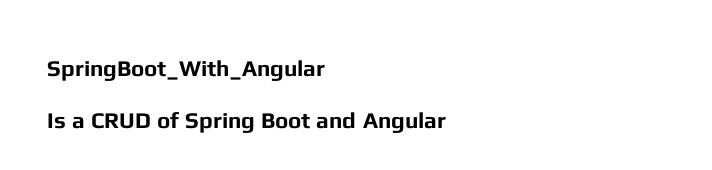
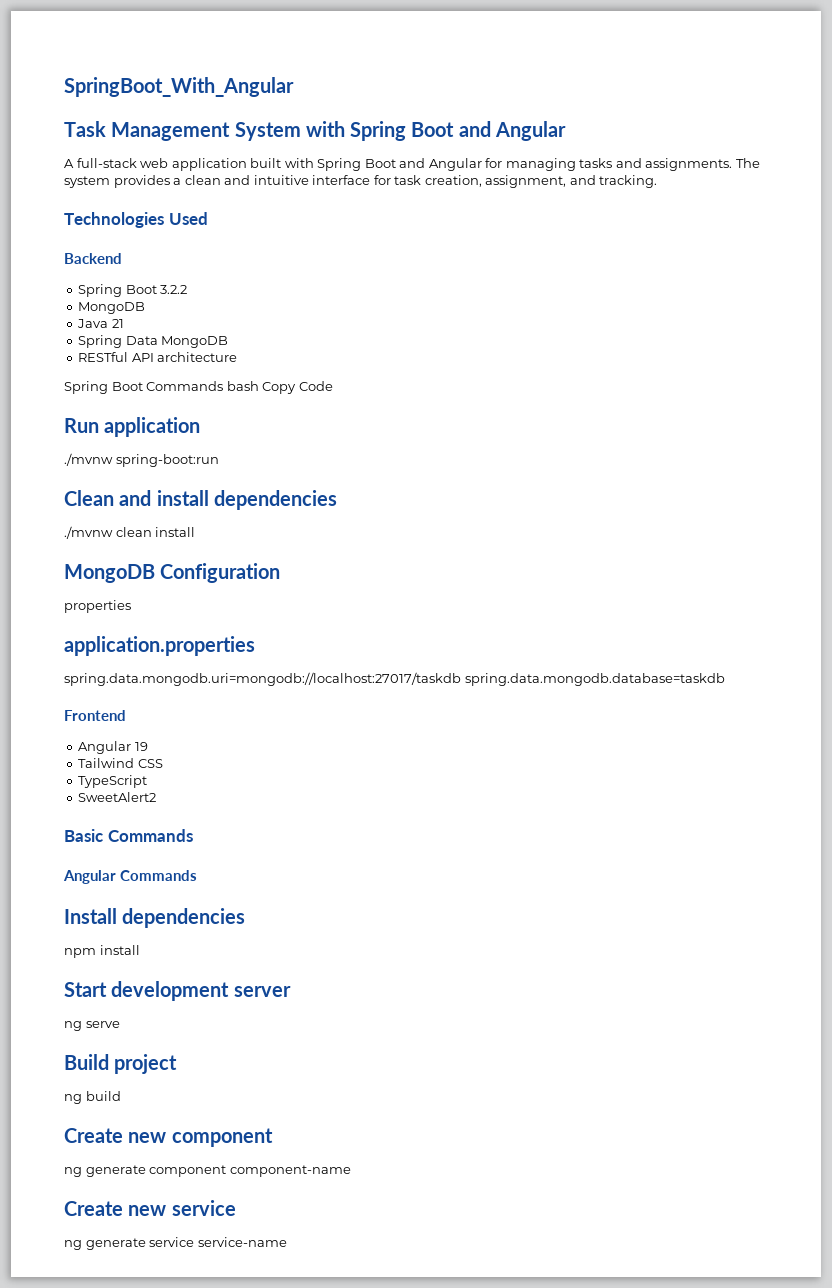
- Is a CRUD of Spring Boot and Angular
+ Task Management System with Spring Boot and Angular
+ A full-stack web application built with Spring Boot and Angular for managing tasks and assignments. The system provides a clean and intuitive interface for task creation, assignment, and tracking.
+ Technologies Used
+ Backend
+ Spring Boot 3.2.2
+ MongoDB
+ Java 21
+ Spring Data MongoDB
+ RESTful API architecture
+ Spring Boot Commands bash Copy Code
+ Run application
+ ./mvnw spring-boot:run
+ Clean and install dependencies
+ ./mvnw clean install
+ MongoDB Configuration
+ properties
+ application.properties
+ spring.data.mongodb.uri=mongodb://localhost:27017/taskdb spring.data.mongodb.database=taskdb
+ Frontend
+ Angular 19
+ Tailwind CSS
+ TypeScript
+ SweetAlert2
+ Basic Commands
+ Angular Commands
+ Install dependencies
+ npm install
+ Start development server
+ ng serve
+ Build project
+ ng build
+ Create new component
+ ng generate component component-name
+ Create new service
+ ng generate service service-name

